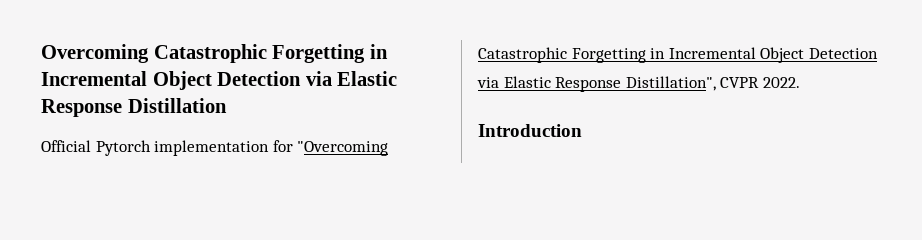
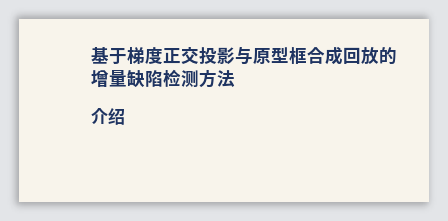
- Overcoming Catastrophic Forgetting in Incremental Object Detection via Elastic Response Distillation
- Official Pytorch implementation for "Overcoming Catastrophic Forgetting in Incremental Object Detection via Elastic Response Distillation", CVPR 2022.
- Introduction
+ 基于梯度正交投影与原型框合成回放的增量缺陷检测方法
+ 介绍

